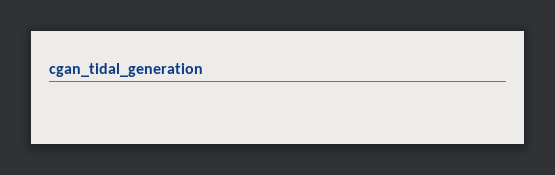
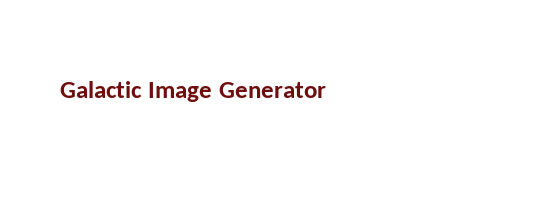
- cgan_tidal_generation
+ Galactic Image Generator

